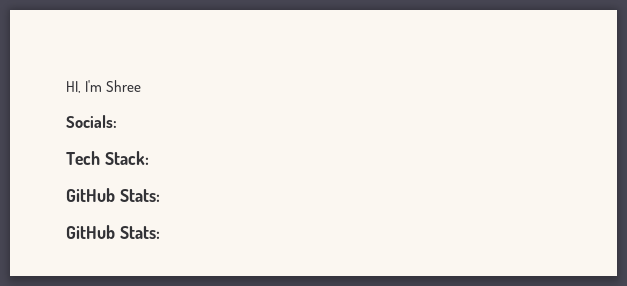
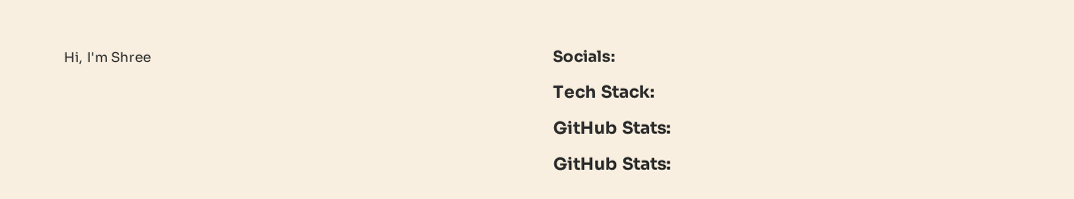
- HI, I'm Shree
+ Hi, I'm Shree

